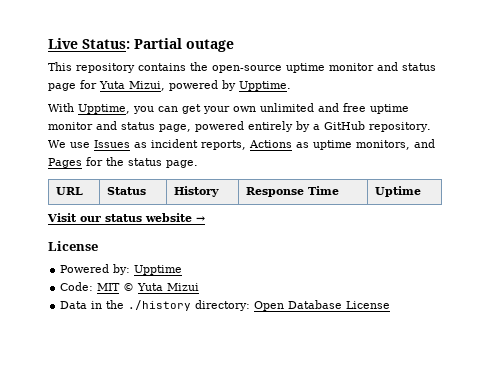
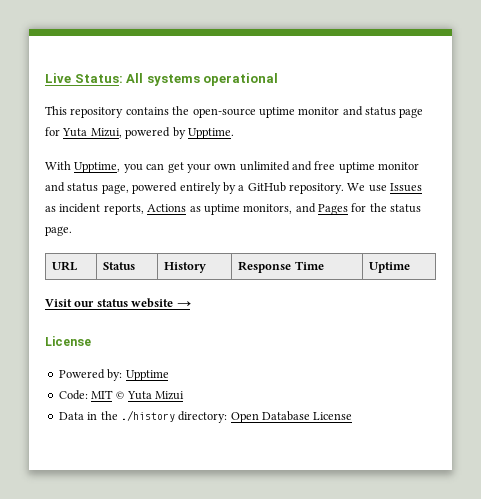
- Live Status: Partial outage
+ Live Status: All systems operational

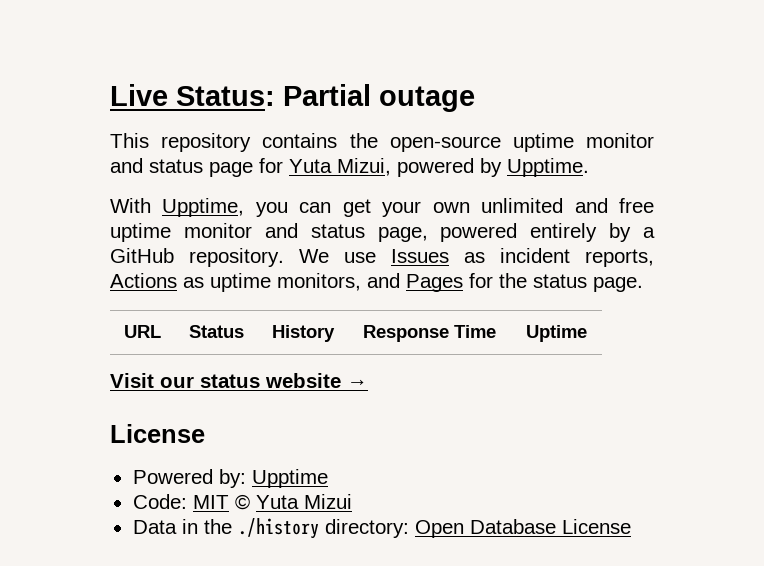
- Live Status: All systems operational
+ Live Status: Partial outage

